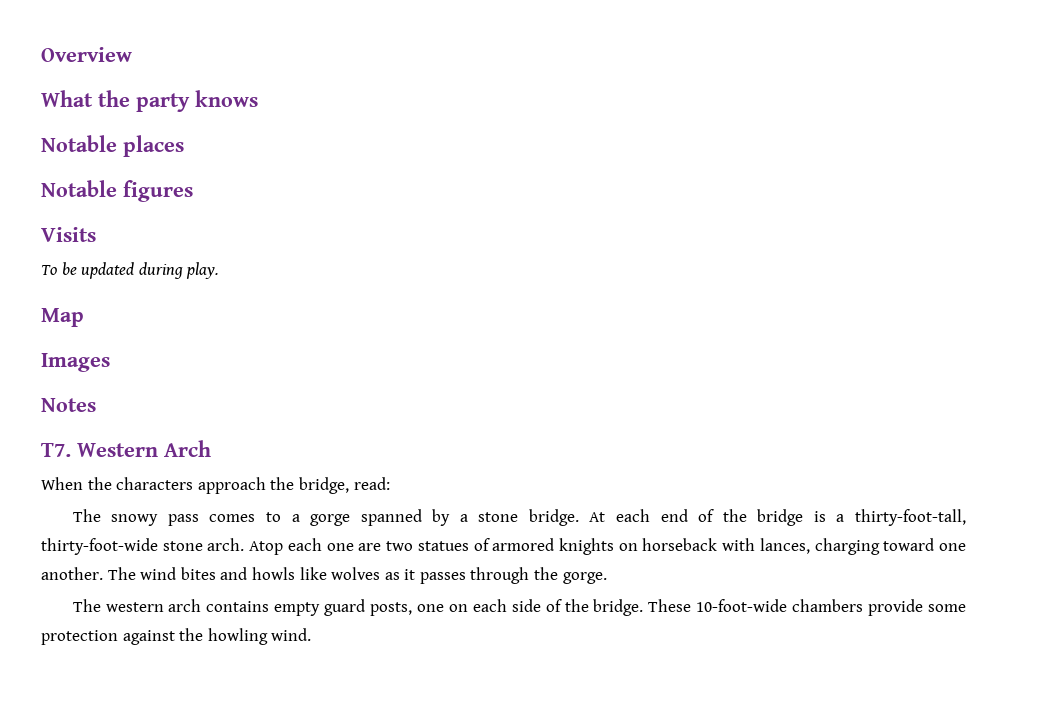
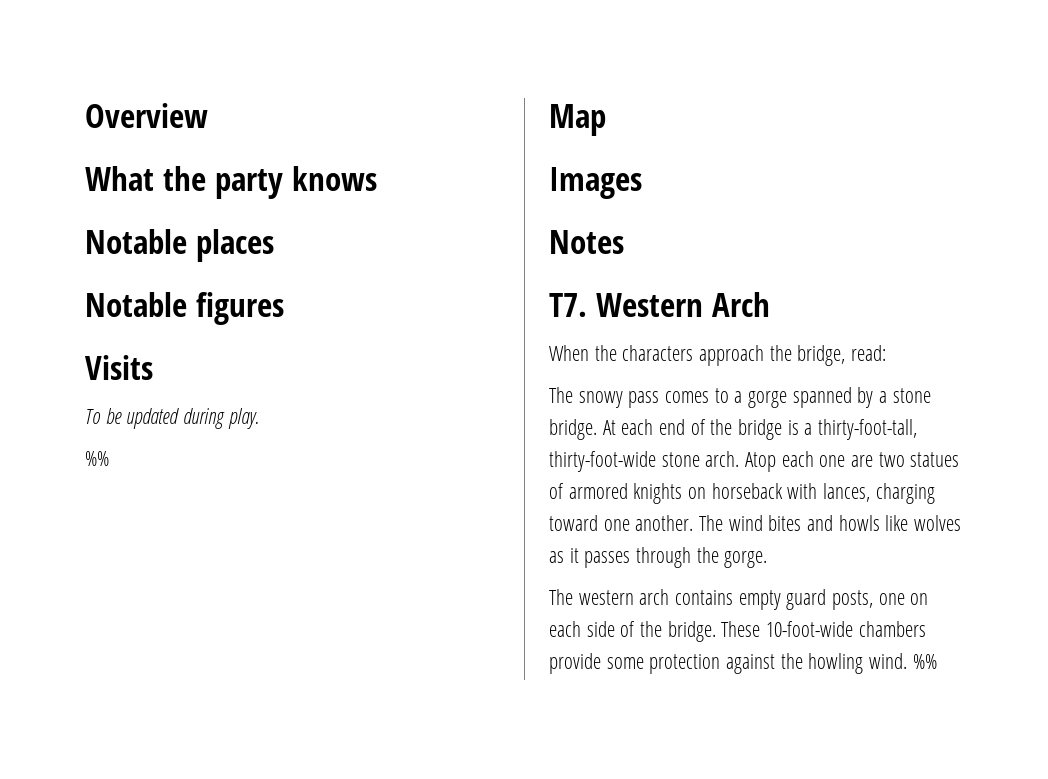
  To be updated during play.
+ %%
- These 10-foot-wide chambers provide some protection against the howling wind.
+ These 10-foot-wide chambers provide some protection against the howling wind. %%

